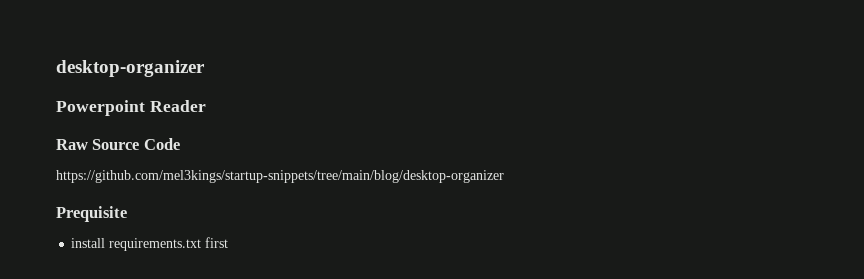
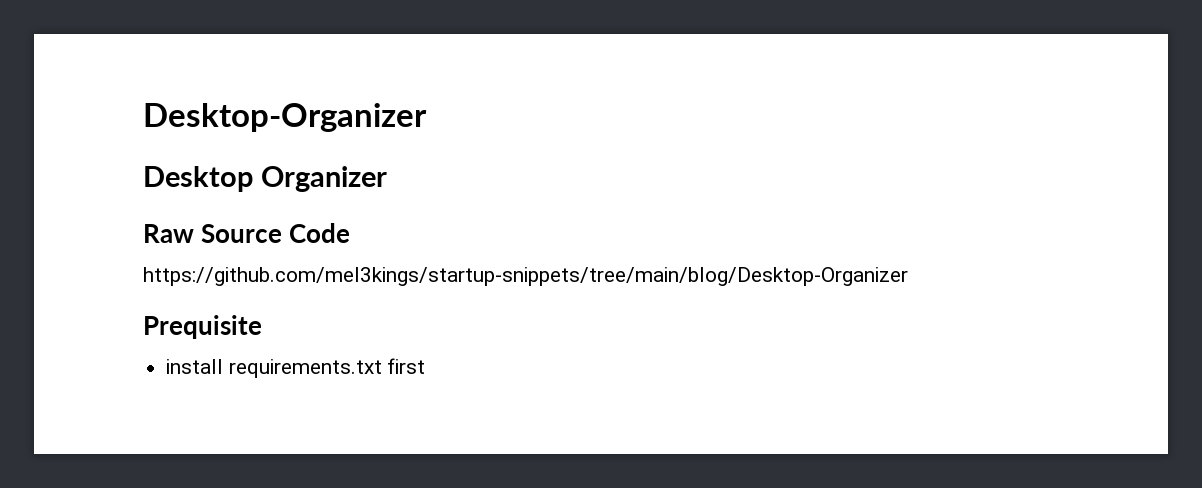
- desktop-organizer
- Powerpoint Reader
+ Desktop-Organizer
+ Desktop Organizer
- https://github.com/mel3kings/startup-snippets/tree/main/blog/desktop-organizer
+ https://github.com/mel3kings/startup-snippets/tree/main/blog/Desktop-Organizer

